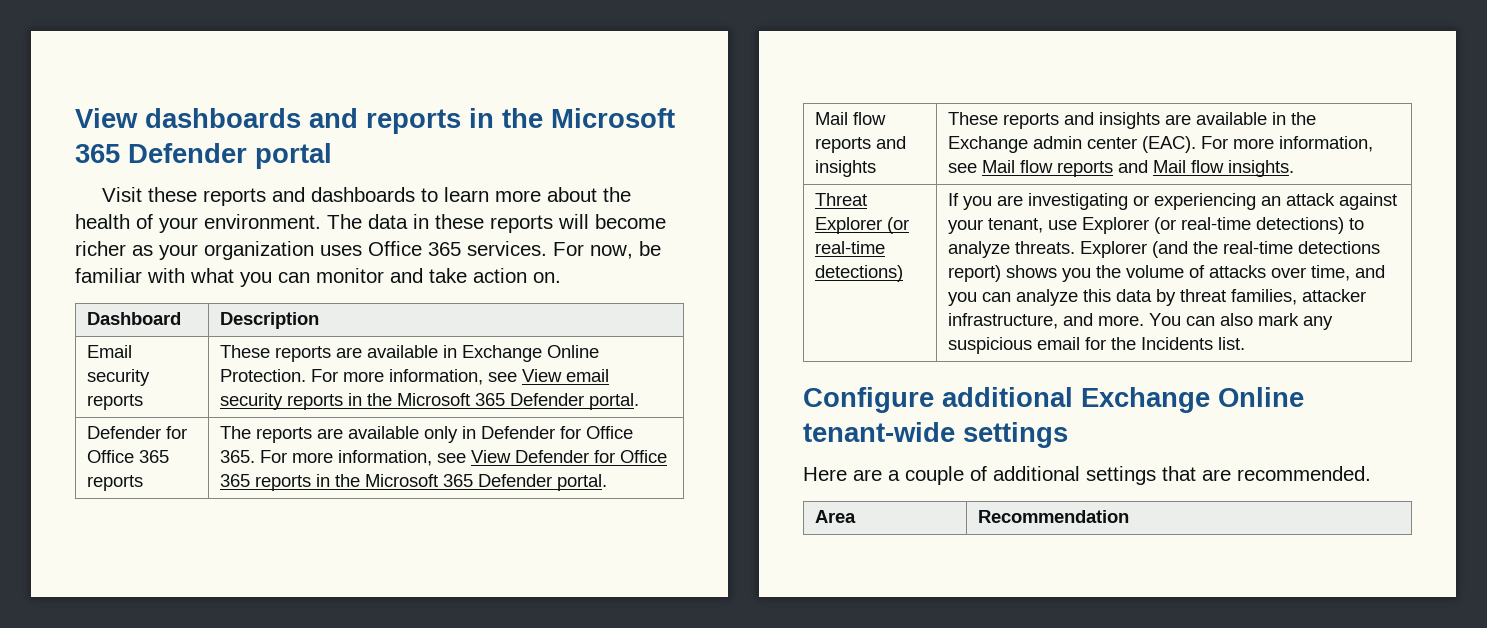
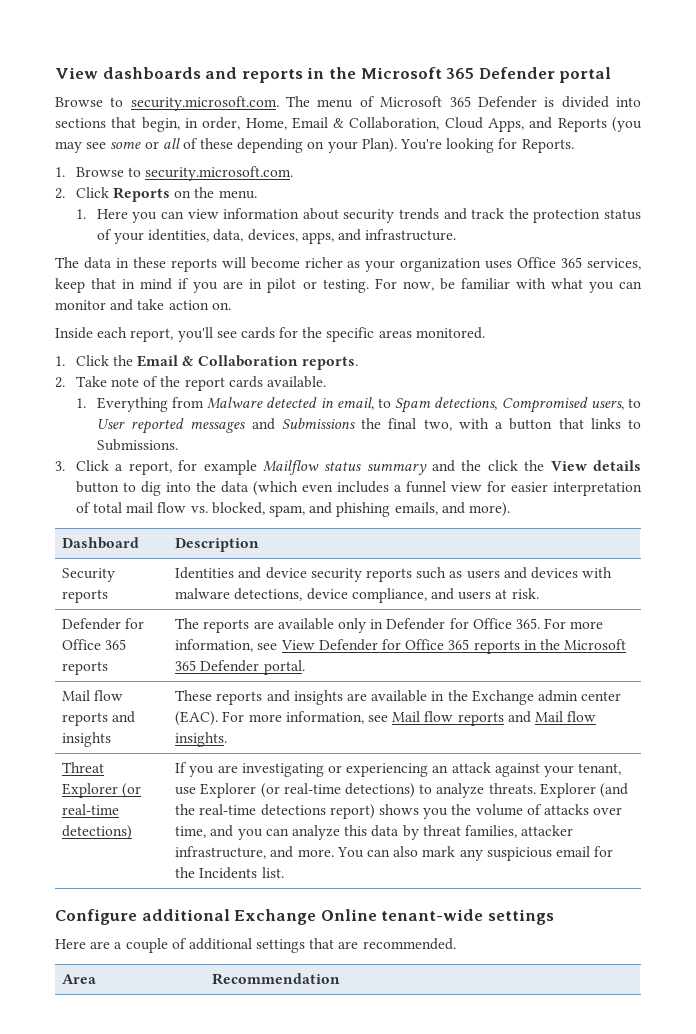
- Visit these reports and dashboards to learn more about the health of your environment. The data in these reports will become richer as your organization uses Office 365 services.
+ Browse to security.microsoft.com. The menu of Microsoft 365 Defender is divided into sections that begin, in order, Home, Email & Collaboration, Cloud Apps, and Reports (you may see some or all of these depending on your Plan). You're looking for Reports.
+ 1. Browse to security.microsoft.com.
+ 2. Click Reports on the menu.
+ 1. Here you can view information about security trends and track the protection status of your identities, data, devices, apps, and infrastructure.
+ The data in these reports will become richer as your organization uses Office 365 services, keep that in mind if you are in pilot or testing.
+ Inside each report, you'll see cards for the specific areas monitored.
+ 1. Click the Email & Collaboration reports.
+ 2. Take note of the report cards available.
+ 1. Everything from Malware detected in email, to Spam detections, Compromised users, to User reported messages and Submissions the final two, with a button that links to Submissions.
+ 3. Click a report, for example Mailflow status summary and the click the View details button to dig into the data (which even includes a funnel view for easier interpretation of total mail flow vs. blocked, spam, and phishing emails, and more).
  Dashboard | Description
- Email security reports | These reports are available in Exchange Online Protection. For more information, see View email security reports in the Microsoft 365 Defender portal.
+ Security reports | Identities and device security reports such as users and devices with malware detections, device compliance, and users at risk.

